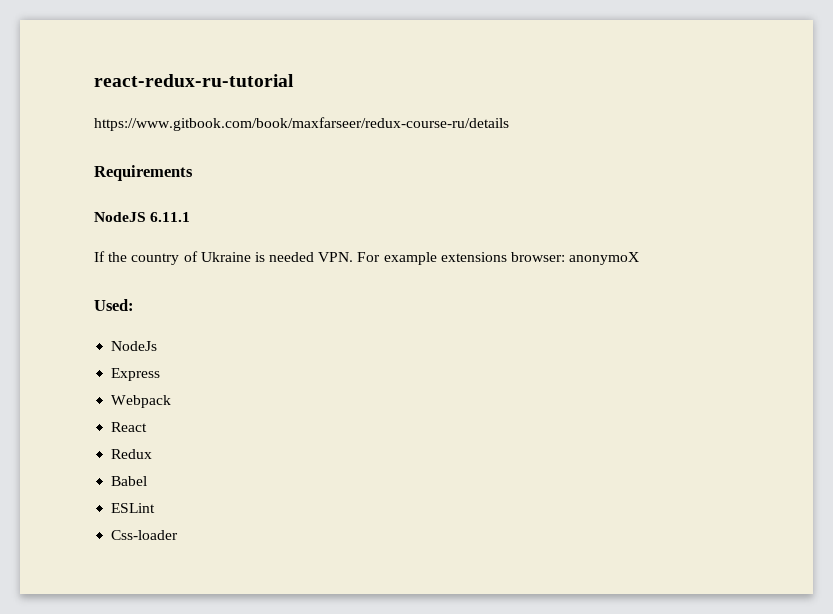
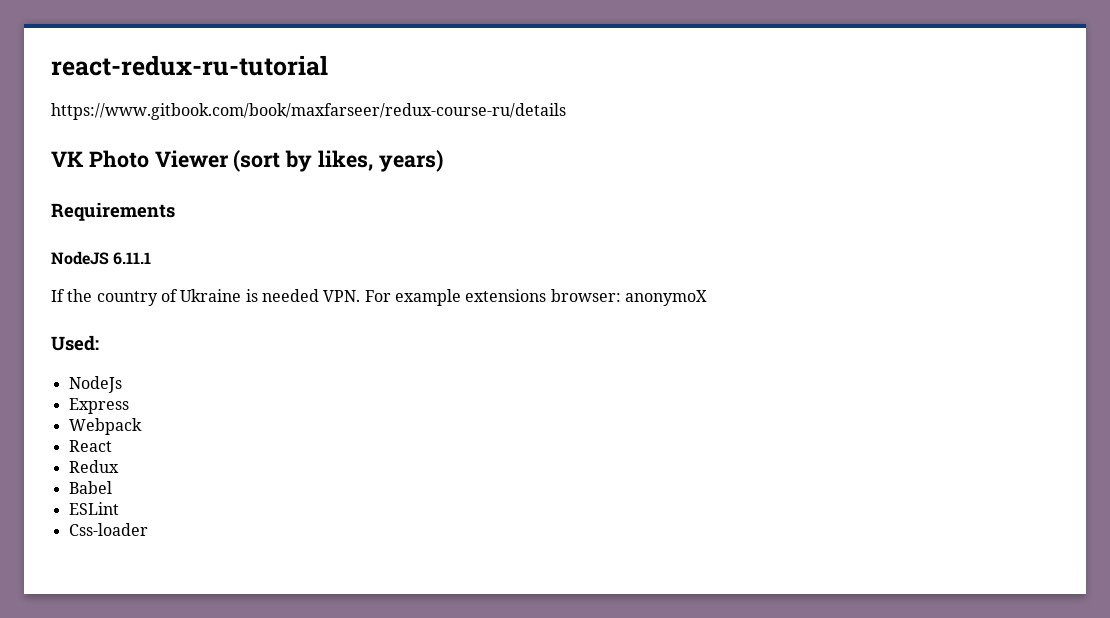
+ VK Photo Viewer (sort by likes, years)

